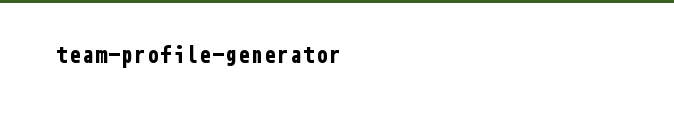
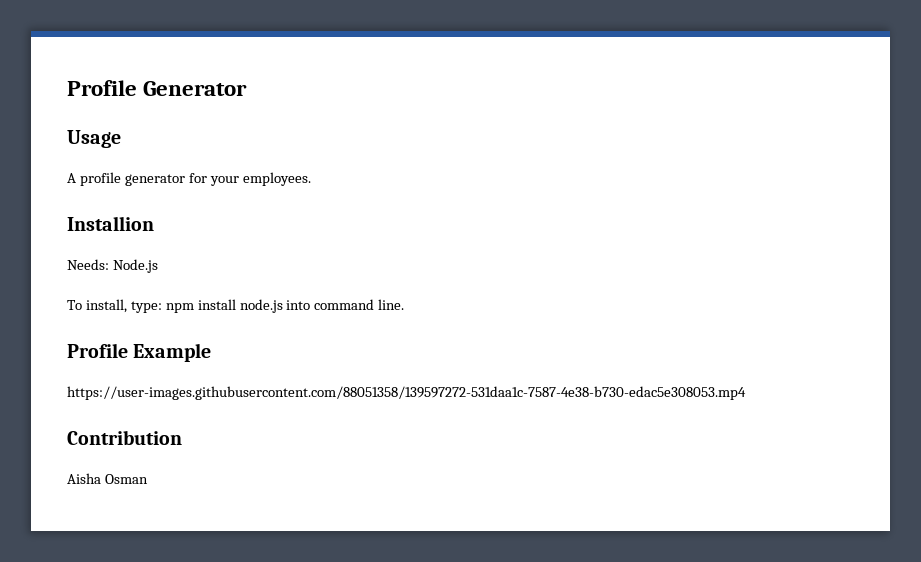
- team-profile-generator
+ Profile Generator
+ Usage
+ A profile generator for your employees.
+ Installion
+ Needs: Node.js
+ To install, type: npm install node.js into command line.
+ Profile Example
+ https://user-images.githubusercontent.com/88051358/139597272-531daa1c-7587-4e38-b730-edac5e308053.mp4
+ Contribution
+ Aisha Osman

